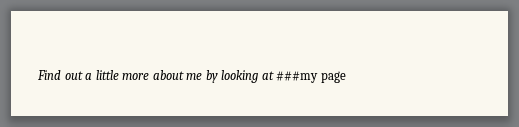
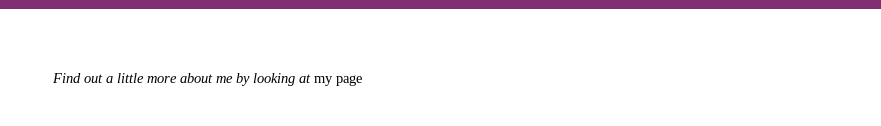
- Find out a little more about me by looking at ###my page
+ Find out a little more about me by looking at my page

